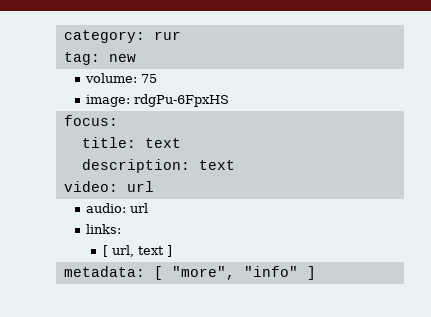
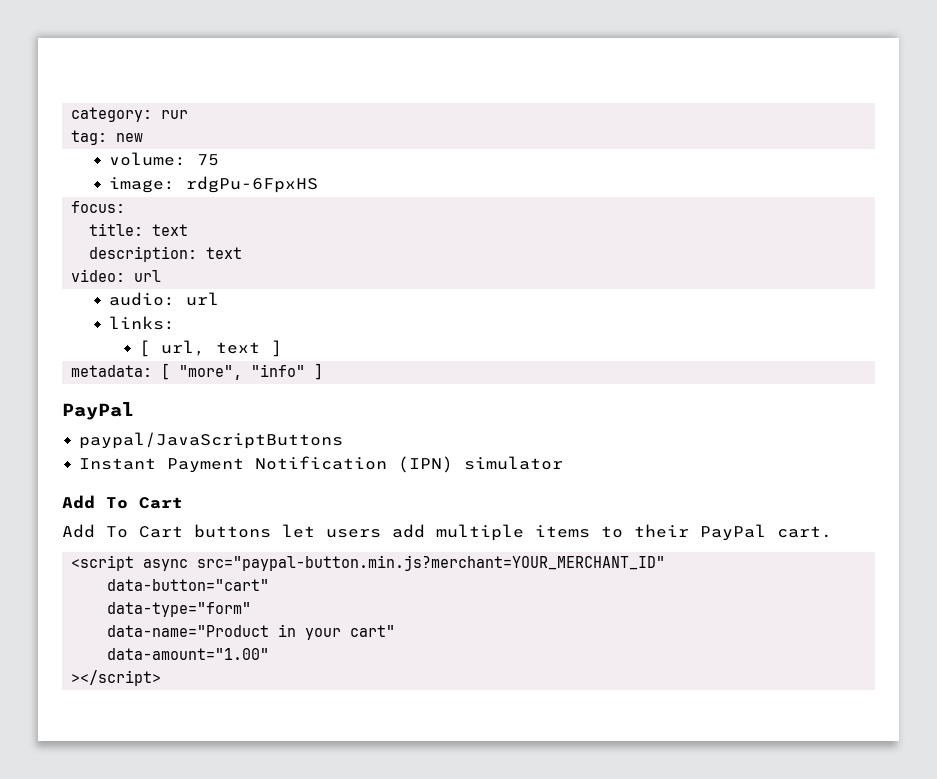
  metadata: [ "more", "info" ]
+ PayPal
+ paypal/JavaScriptButtons
+ Instant Payment Notification (IPN) simulator
+ Add To Cart
+ Add To Cart buttons let users add multiple items to their PayPal cart.
+ <script async src="paypal-button.min.js?merchant=YOUR_MERCHANT_ID"
+ data-button="cart"
+ data-type="form"
+ data-name="Product in your cart"
+ data-amount="1.00"
+ ></script>

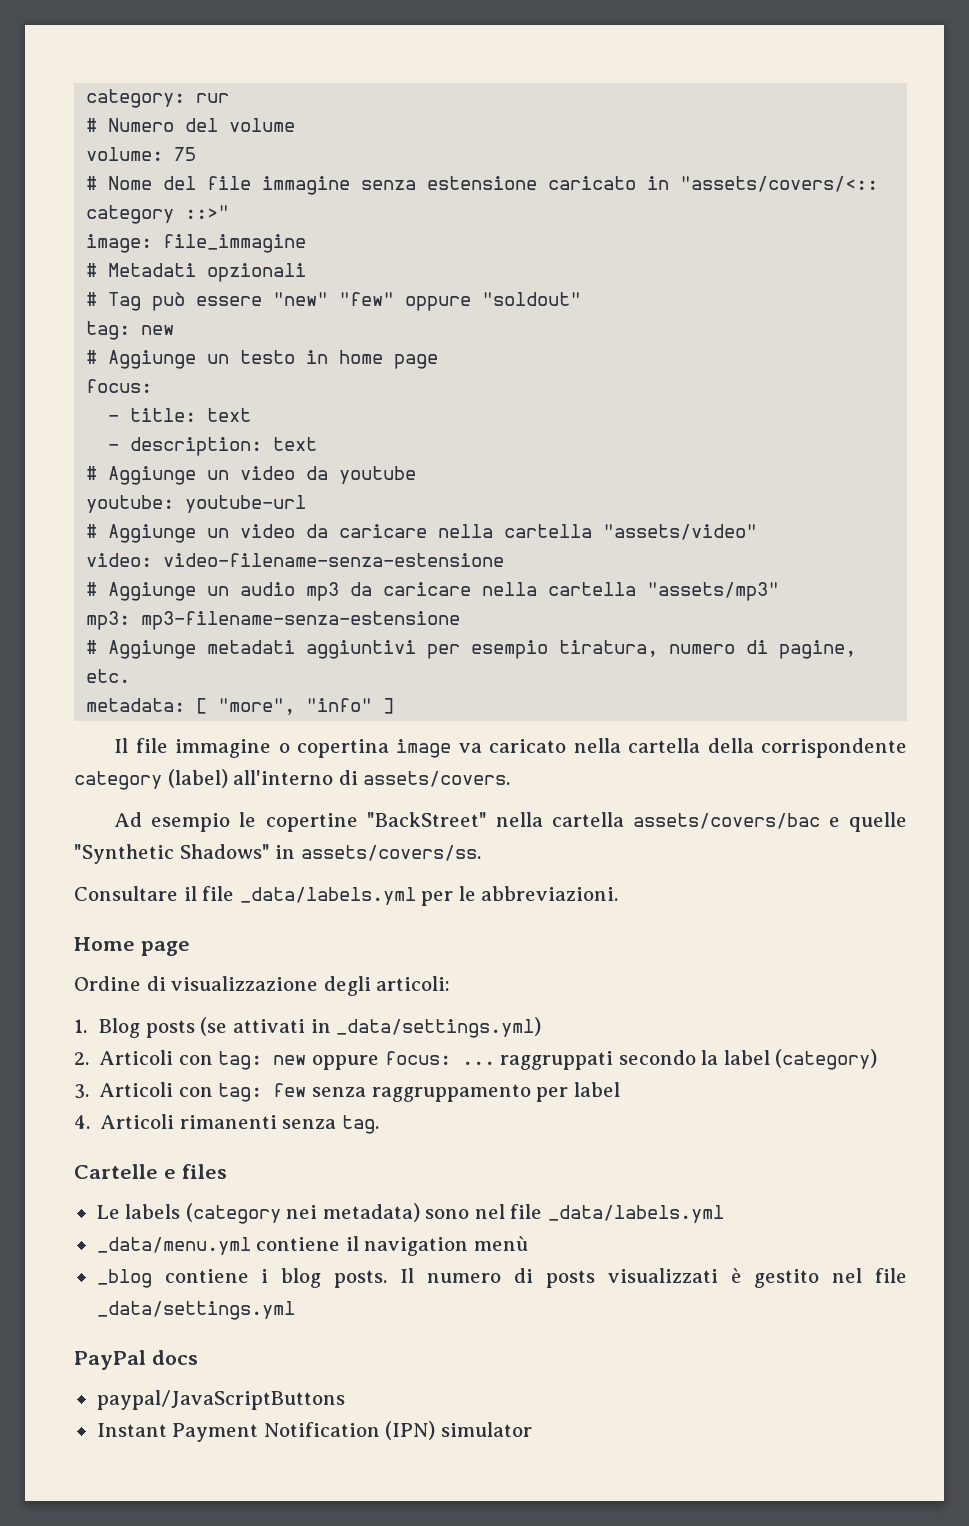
+ # Numero del volume
+ volume: 75
+ # Nome del file immagine senza estensione caricato in "assets/covers/<:: category ::>"
+ image: file_immagine
+ # Metadati opzionali
+ # Tag può essere "new" "few" oppure "soldout"
  tag: new
- volume: 75
- image: rdgPu-6FpxHS
+ # Aggiunge un testo in home page
- title: text
+ - title: text
- description: text
+ - description: text
- video: url
- audio: url
- links:
- [ url, text ]
+ # Aggiunge un video da youtube
+ youtube: youtube-url
+ # Aggiunge un video da caricare nella cartella "assets/video"
+ video: video-filename-senza-estensione
+ # Aggiunge un audio mp3 da caricare nella cartella "assets/mp3"
+ mp3: mp3-filename-senza-estensione
+ # Aggiunge metadati aggiuntivi per esempio tiratura, numero di pagine, etc.
  metadata: [ "more", "info" ]
- PayPal
+ Il file immagine o copertina image va caricato nella cartella della corrispondente category (label) all'interno di assets/covers.
+ Ad esempio le copertine "BackStreet" nella cartella assets/covers/bac e quelle "Synthetic Shadows" in assets/covers/ss.
+ Consultare il file _data/labels.yml per le abbreviazioni.
+ Home page
+ Ordine di visualizzazione degli articoli:
+ 1. Blog posts (se attivati in _data/settings.yml)
+ 2. Articoli con tag: new oppure focus: ... raggruppati secondo la label (category)
+ 3. Articoli con tag: few senza raggruppamento per label
+ 4. Articoli rimanenti senza tag.
+ Cartelle e files
+ Le labels (category nei metadata) sono nel file _data/labels.yml
+ _data/menu.yml contiene il navigation menù
+ _blog contiene i blog posts. Il numero di posts visualizzati è gestito nel file _data/settings.yml
+ PayPal docs
  Instant Payment Notification (IPN) simulator
- Add To Cart
- Add To Cart buttons let users add multiple items to their PayPal cart.
- <script async src="paypal-button.min.js?merchant=YOUR_MERCHANT_ID"
- data-button="cart"
- data-type="form"
- data-name="Product in your cart"
- data-amount="1.00"
- ></script>

